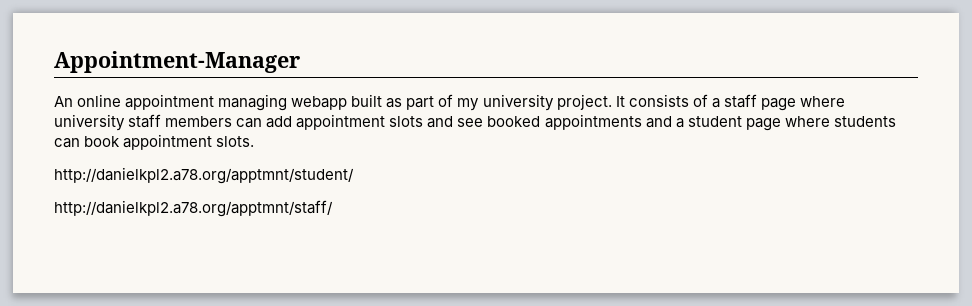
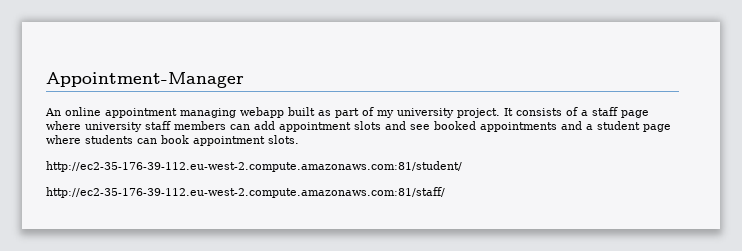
- http://danielkpl2.a78.org/apptmnt/student/
- http://danielkpl2.a78.org/apptmnt/staff/
+ http://ec2-35-176-39-112.eu-west-2.compute.amazonaws.com:81/student/
+ http://ec2-35-176-39-112.eu-west-2.compute.amazonaws.com:81/staff/

